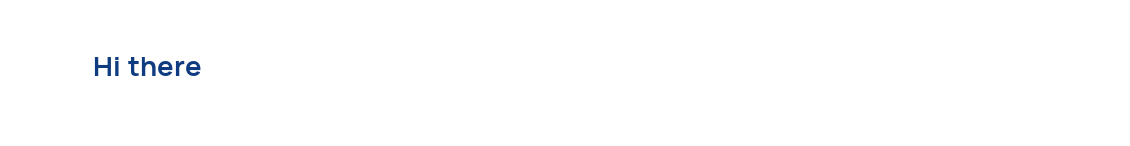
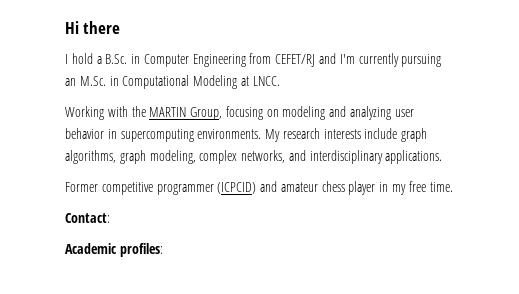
+ I hold a B.Sc. in Computer Engineering from CEFET/RJ and I'm currently pursuing an M.Sc. in Computational Modeling at LNCC.
+ Working with the MARTIN Group, focusing on modeling and analyzing user behavior in supercomputing environments. My research interests include graph algorithms, graph modeling, complex networks, and interdisciplinary applications.
+ Former competitive programmer (ICPCID) and amateur chess player in my free time.
+ Contact:
+ Academic profiles:

